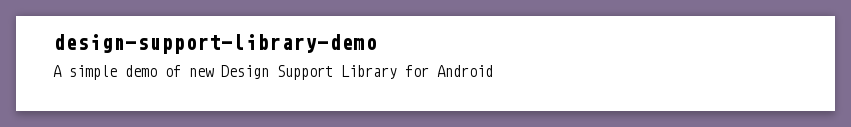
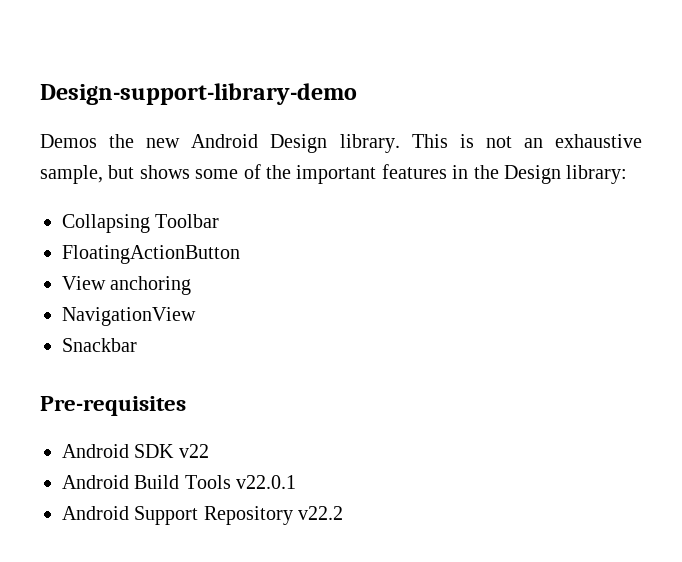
- design-support-library-demo
- A simple demo of new Design Support Library for Android
+ Design-support-library-demo
+ Demos the new Android Design library. This is not an exhaustive sample, but shows some of the important features in the Design library:
+ Collapsing Toolbar
+ FloatingActionButton
+ View anchoring
+ NavigationView
+ Snackbar
+ Pre-requisites
+ Android SDK v22
+ Android Build Tools v22.0.1
+ Android Support Repository v22.2

